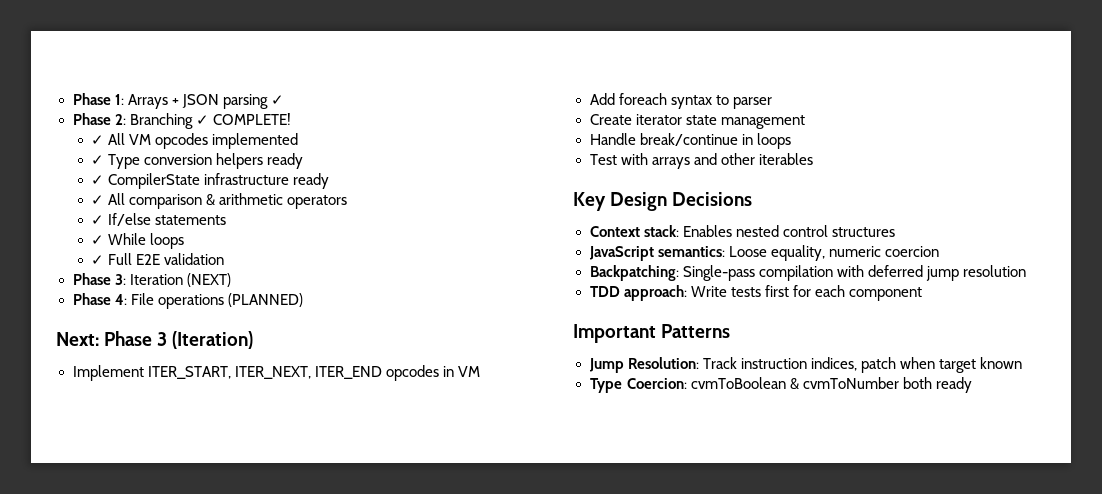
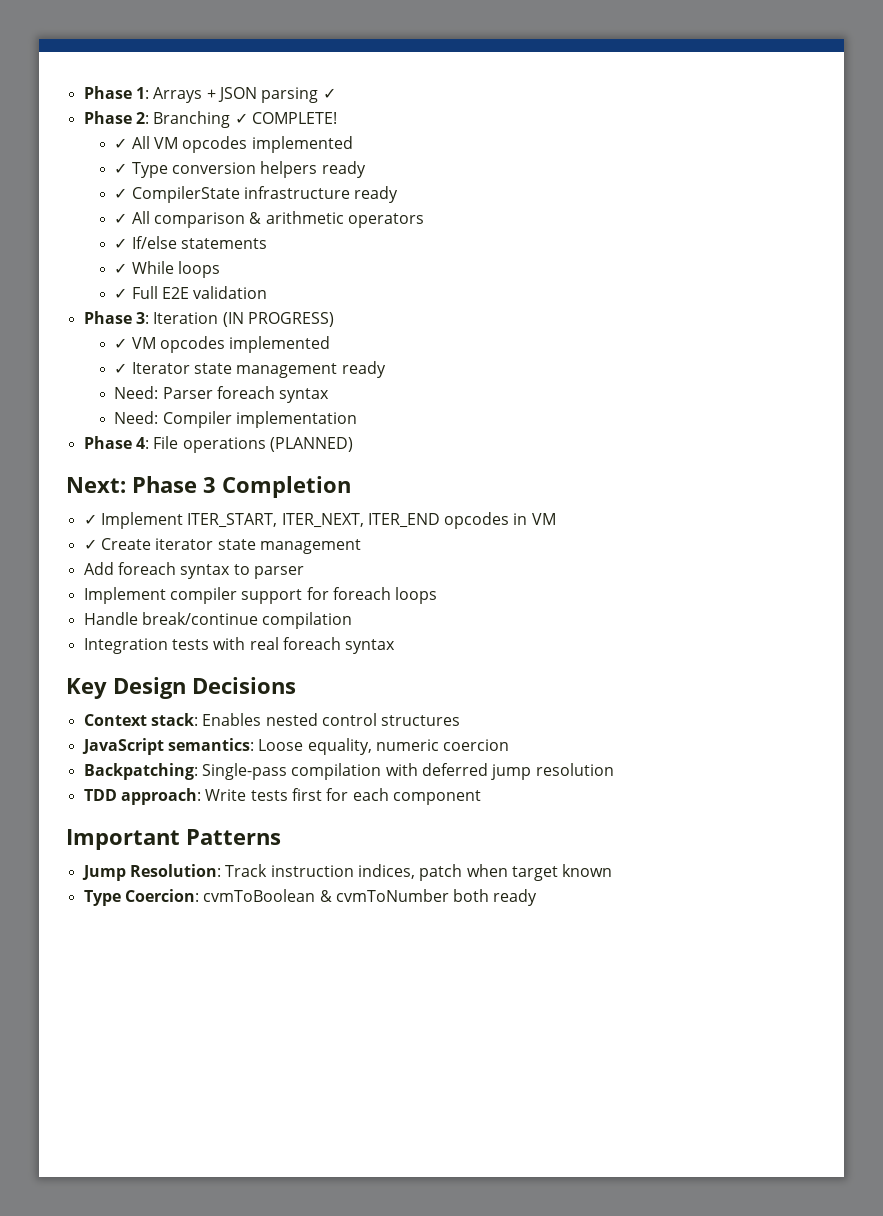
- Phase 3: Iteration (NEXT)
+ Phase 3: Iteration (IN PROGRESS)
+ ✓ VM opcodes implemented
+ ✓ Iterator state management ready
+ Need: Parser foreach syntax
+ Need: Compiler implementation
- Next: Phase 3 (Iteration)
- Implement ITER_START, ITER_NEXT, ITER_END opcodes in VM
+ Next: Phase 3 Completion
+ ✓ Implement ITER_START, ITER_NEXT, ITER_END opcodes in VM
+ ✓ Create iterator state management
- Create iterator state management
- Handle break/continue in loops
- Test with arrays and other iterables
+ Implement compiler support for foreach loops
+ Handle break/continue compilation
+ Integration tests with real foreach syntax

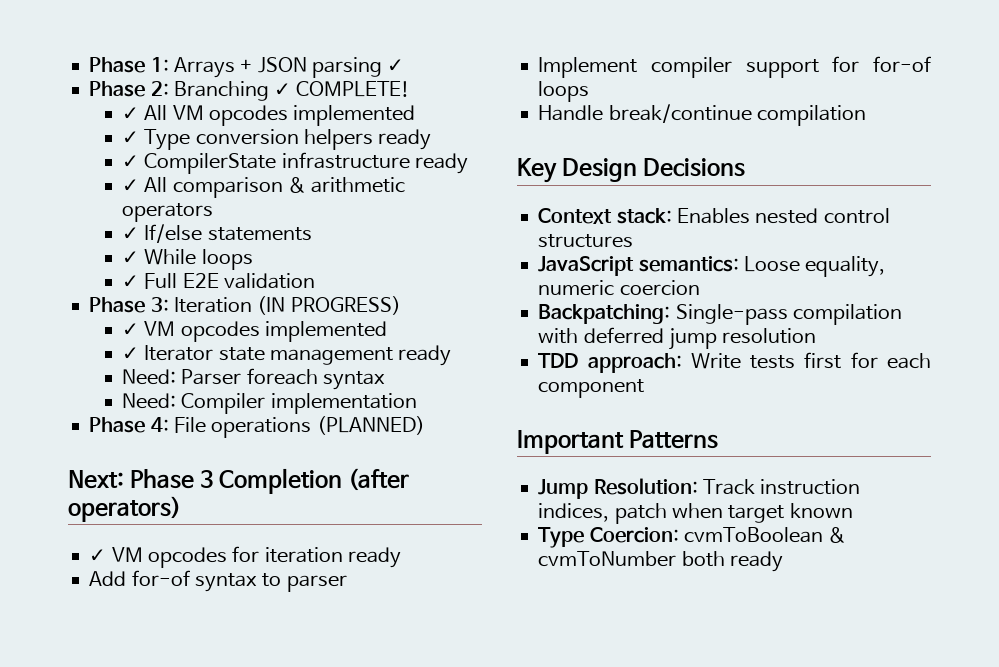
- Next: Phase 3 Completion
- ✓ Implement ITER_START, ITER_NEXT, ITER_END opcodes in VM
- ✓ Create iterator state management
+ Next: Phase 3 Completion (after operators)
+ ✓ VM opcodes for iteration ready
- Add foreach syntax to parser
+ Add for-of syntax to parser
- Implement compiler support for foreach loops
+ Implement compiler support for for-of loops
- Integration tests with real foreach syntax

